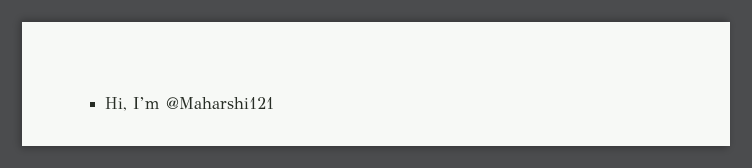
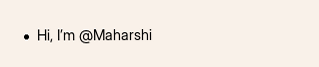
- Hi, I’m @Maharshi121
+ Hi, I’m @Maharshi

